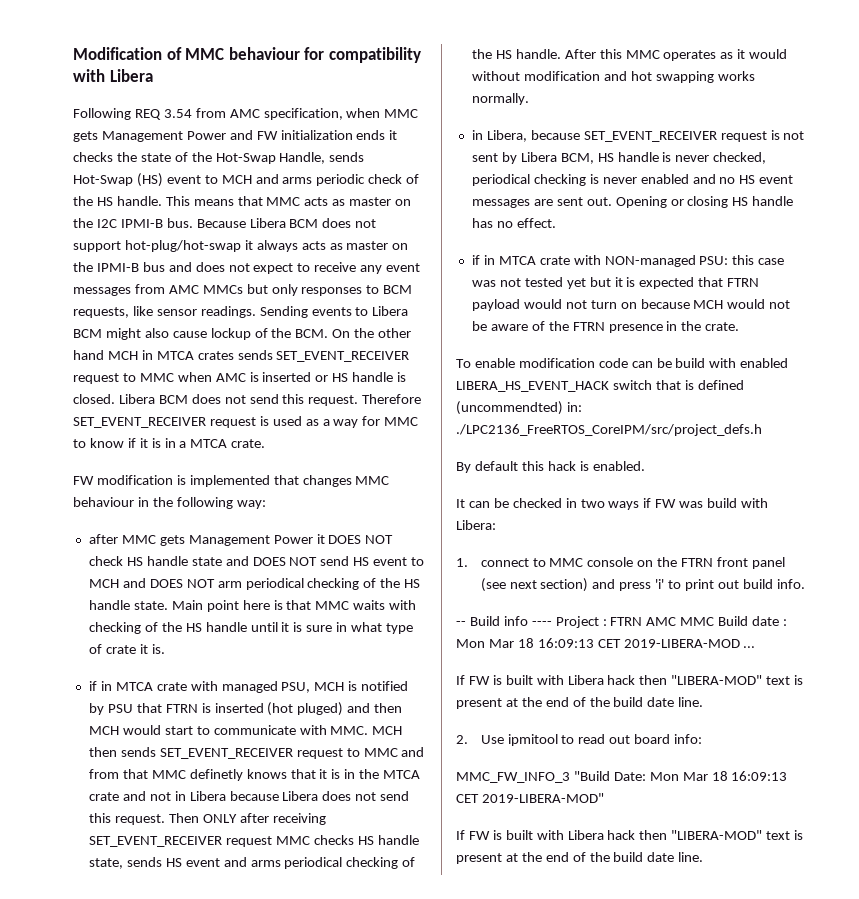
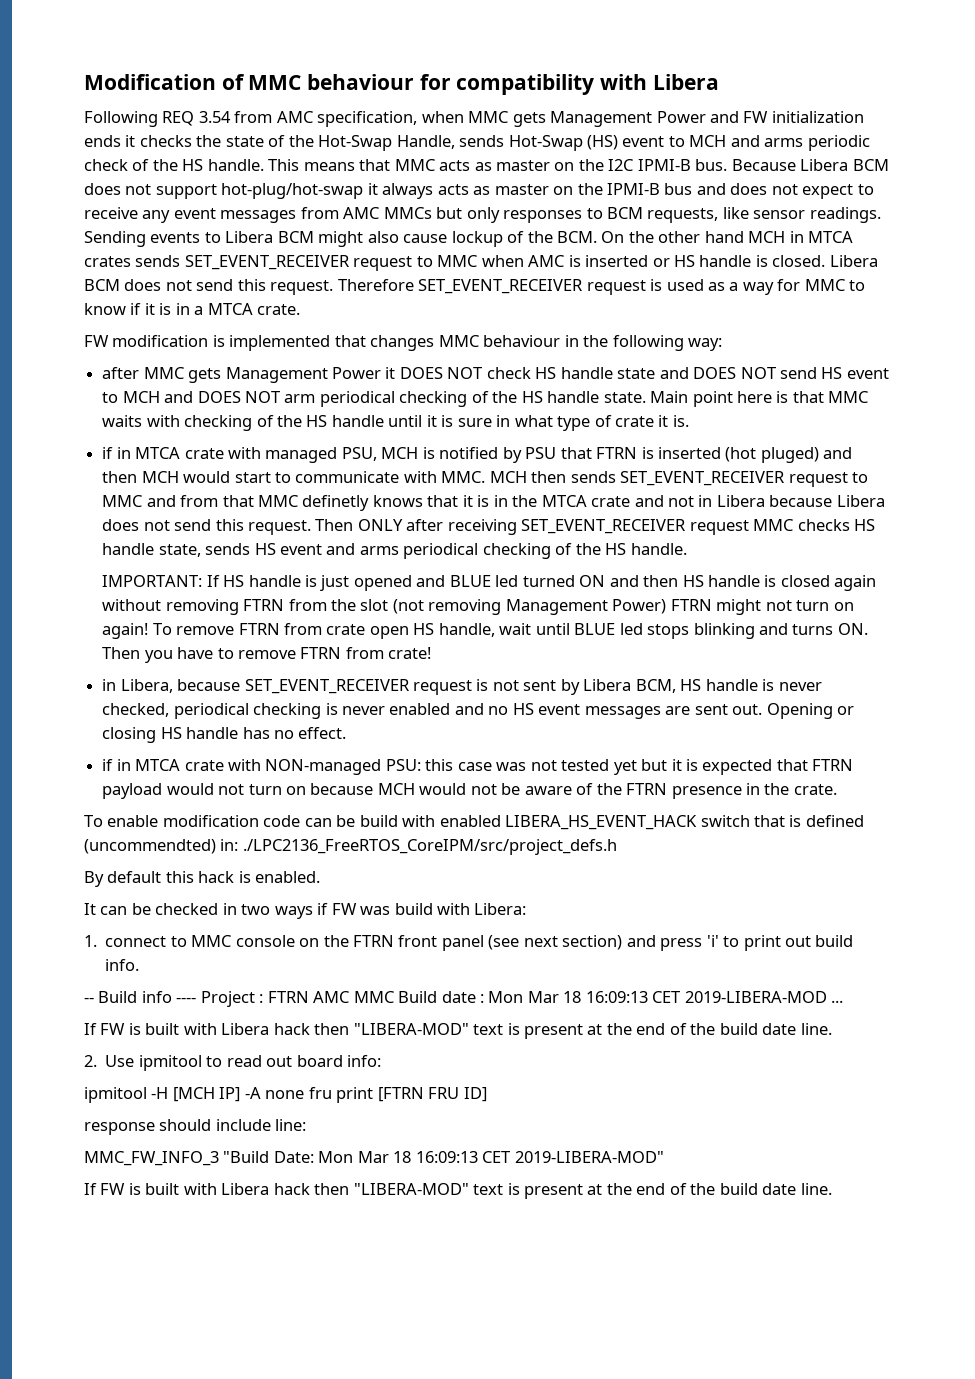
- Then ONLY after receiving SET_EVENT_RECEIVER request MMC checks HS handle state, sends HS event and arms periodical checking of the HS handle. After this MMC operates as it would without modification and hot swapping works normally.
+ Then ONLY after receiving SET_EVENT_RECEIVER request MMC checks HS handle state, sends HS event and arms periodical checking of the HS handle.
+ IMPORTANT: If HS handle is just opened and BLUE led turned ON and then HS handle is closed again without removing FTRN from the slot (not removing Management Power) FTRN might not turn on again! To remove FTRN from crate open HS handle, wait until BLUE led stops blinking and turns ON. Then you have to remove FTRN from crate!
+ ipmitool -H [MCH IP] -A none fru print [FTRN FRU ID]
+ response should include line:

